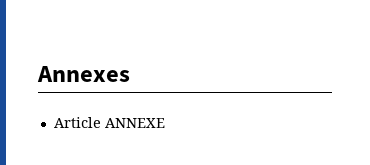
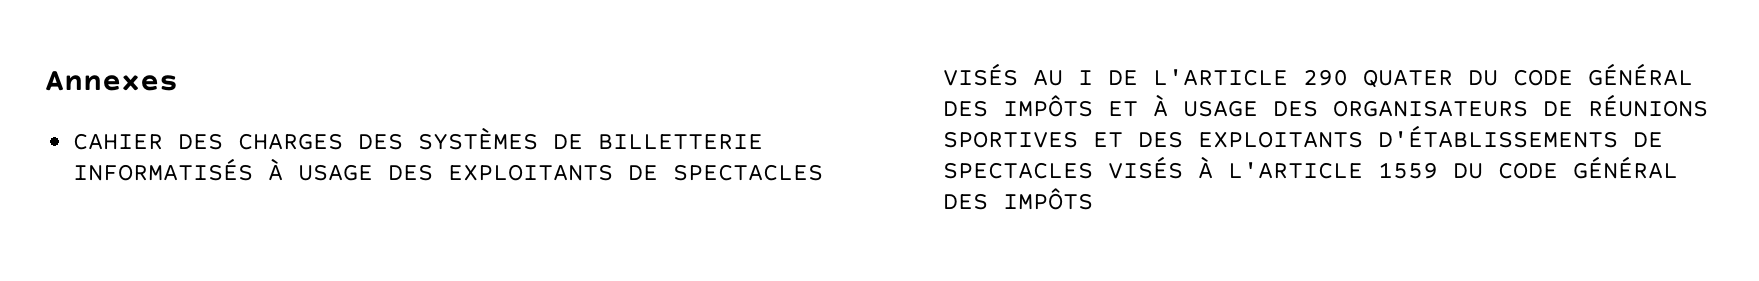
- Article ANNEXE
+ CAHIER DES CHARGES DES SYSTÈMES DE BILLETTERIE INFORMATISÉS À USAGE DES EXPLOITANTS DE SPECTACLES VISÉS AU I DE L'ARTICLE 290 QUATER DU CODE GÉNÉRAL DES IMPÔTS ET À USAGE DES ORGANISATEURS DE RÉUNIONS SPORTIVES ET DES EXPLOITANTS D'ÉTABLISSEMENTS DE SPECTACLES VISÉS À L'ARTICLE 1559 DU CODE GÉNÉRAL DES IMPÔTS

